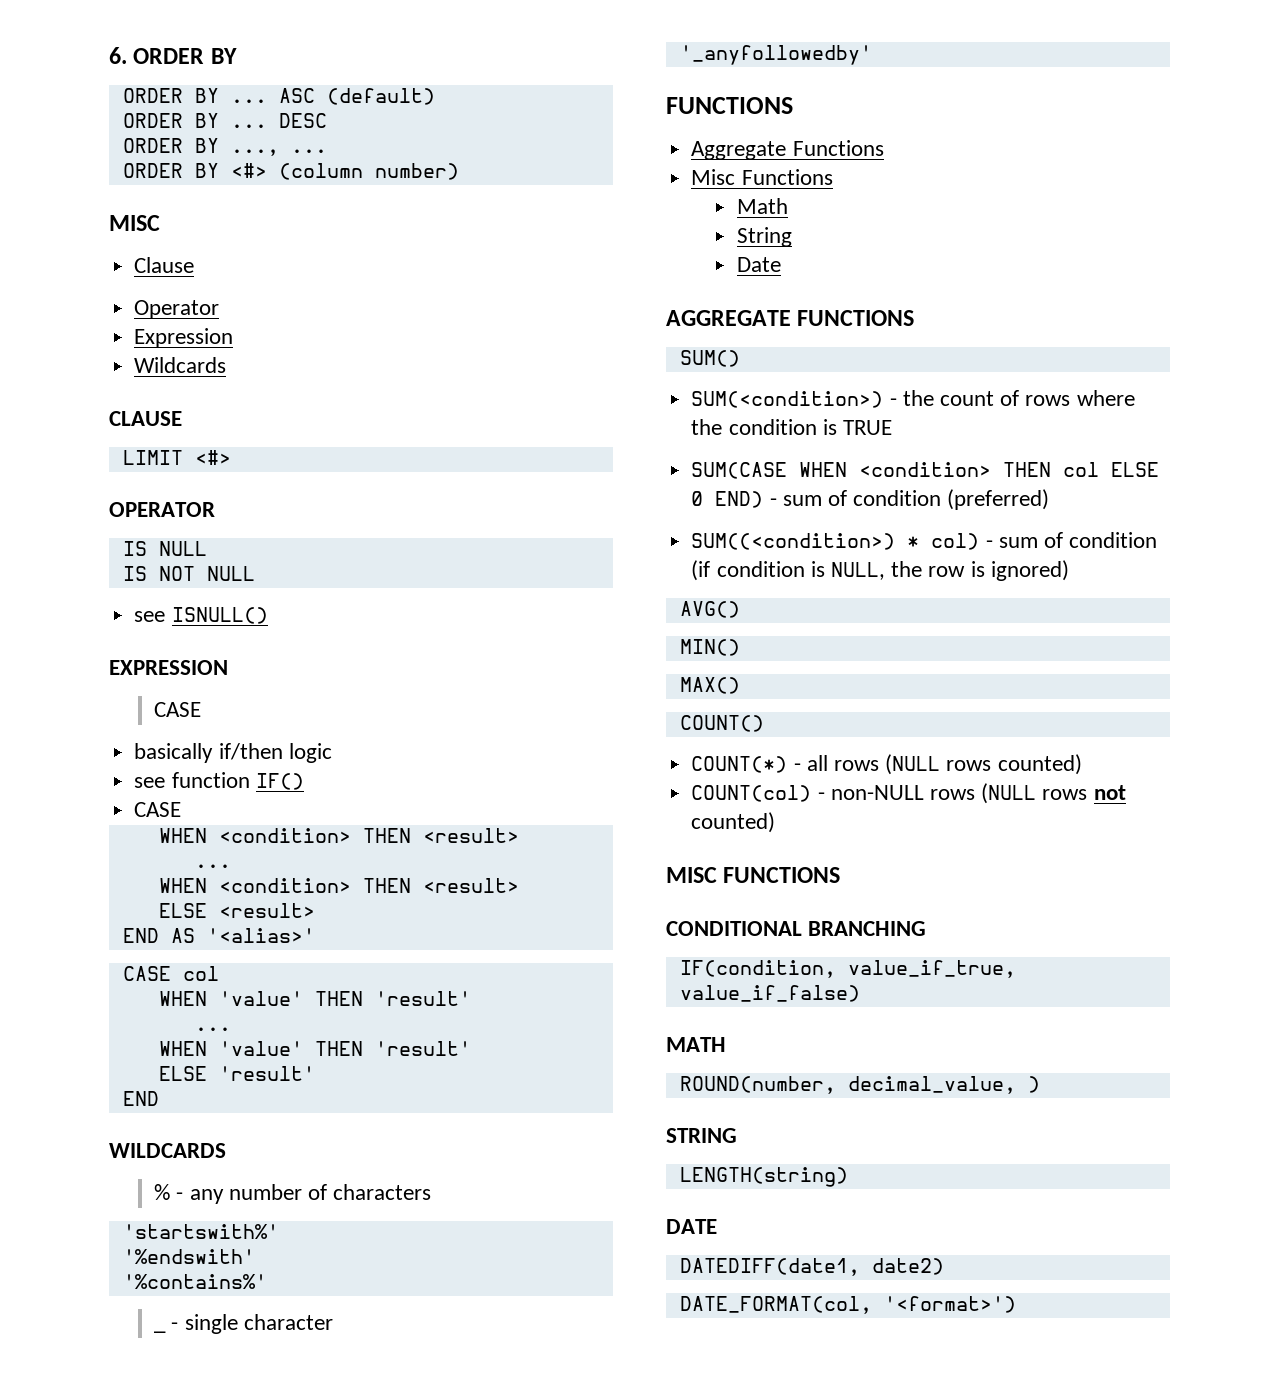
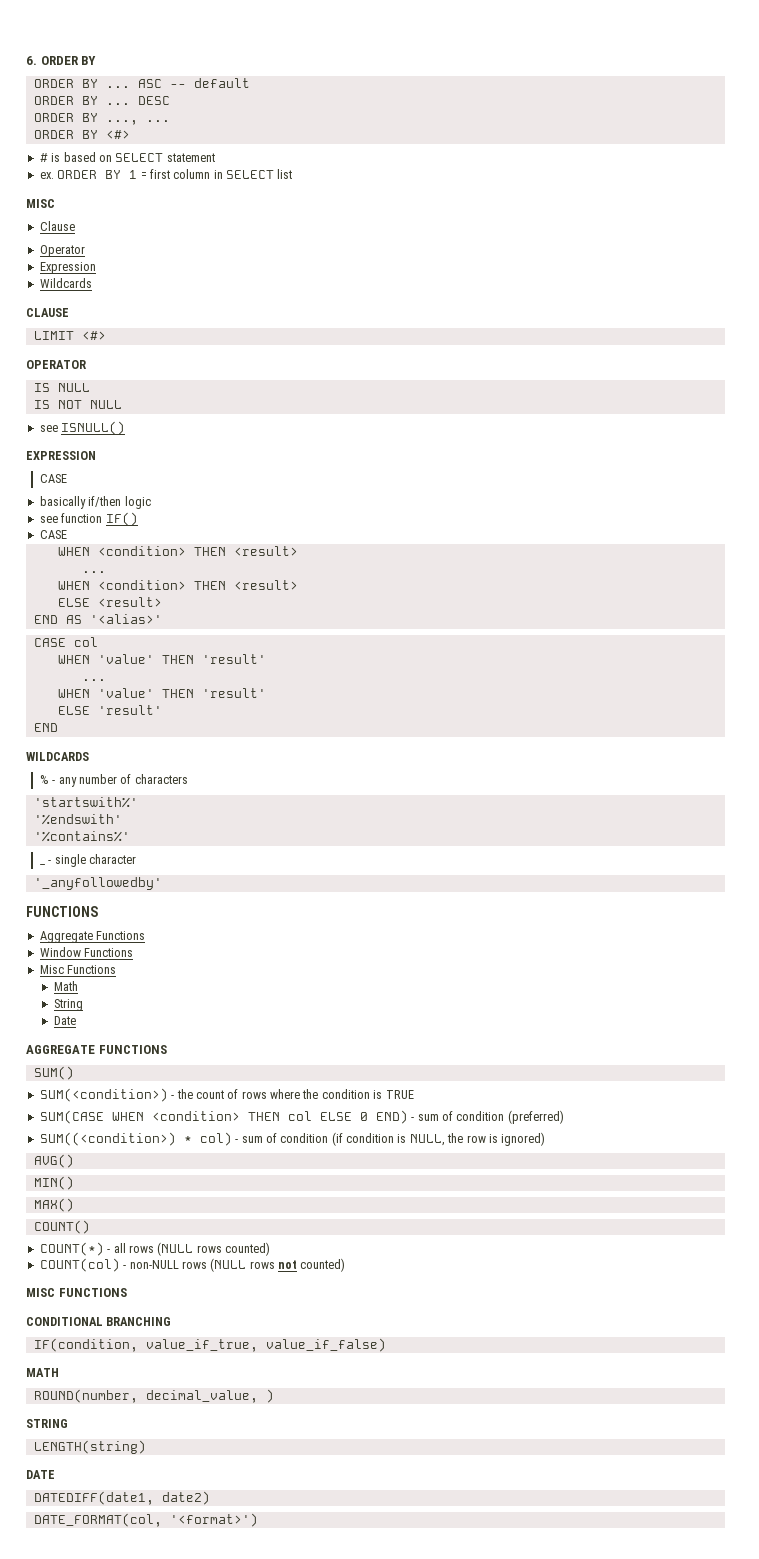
- ASC (default)
+ ASC -- default
- ORDER BY <#> (column number)
+ ORDER BY <#>
+ # is based on SELECT statement
+ ex. ORDER BY 1 = first column in SELECT list
+ Window Functions

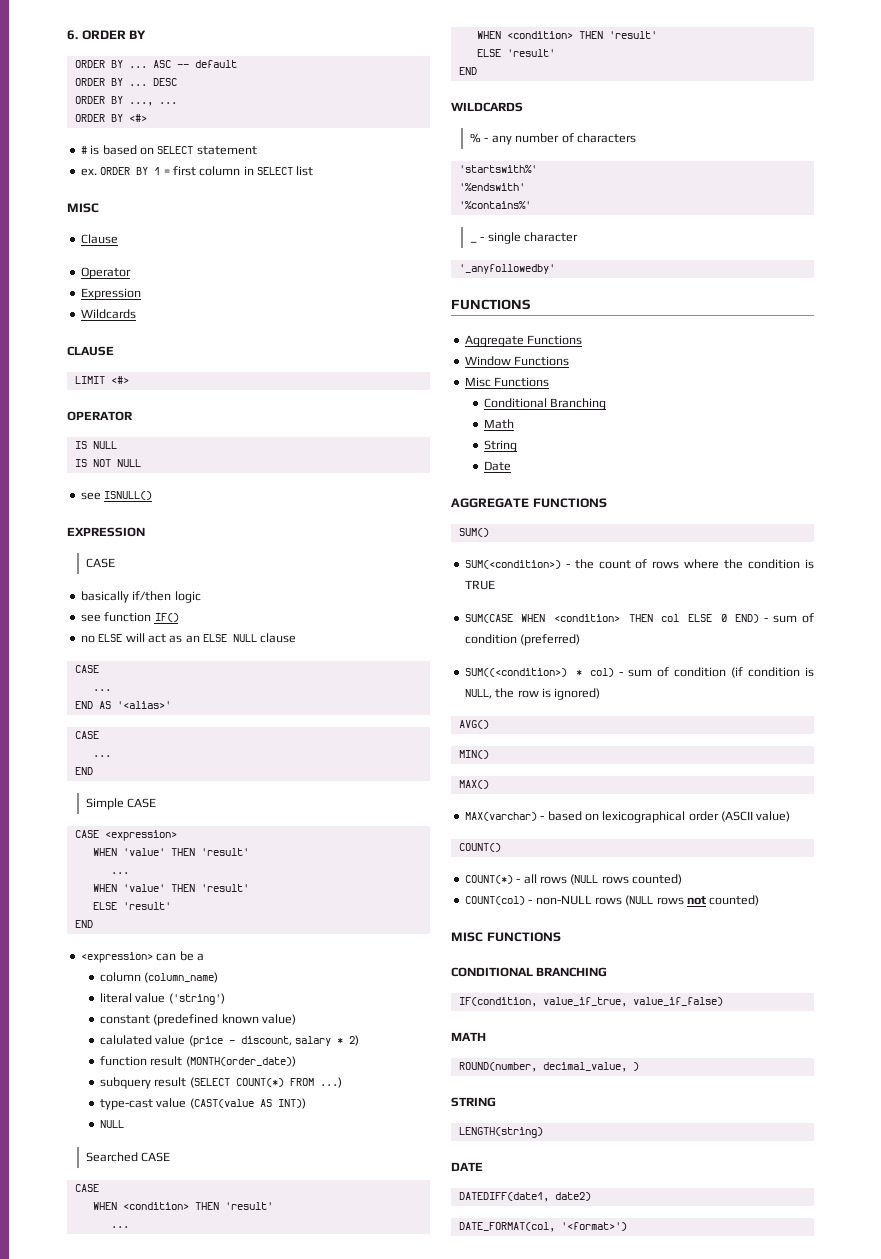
  see function IF()
+ no ELSE will act as an ELSE NULL clause
  CASE
- WHEN <condition> THEN <result>
  ...
- WHEN <condition> THEN <result>
- ELSE <result>
  END AS '<alias>'
- CASE col
+ CASE
+ ...
+ END
+ Simple CASE
+ CASE <expression>
+ <expression> can be a
+ column (column_name)
+ literal value ('string')
+ constant (predefined known value)
+ calulated value (price - discount, salary * 2)
+ function result (MONTH(order_date))
+ subquery result (SELECT COUNT(*) FROM ...)
+ type-cast value (CAST(value AS INT))
+ NULL
+ Searched CASE
+ CASE
+ WHEN <condition> THEN 'result'
+ ...
+ WHEN <condition> THEN 'result'
+ ELSE 'result'
+ END
+ Conditional Branching
+ MAX(varchar) - based on lexicographical order (ASCII value)

